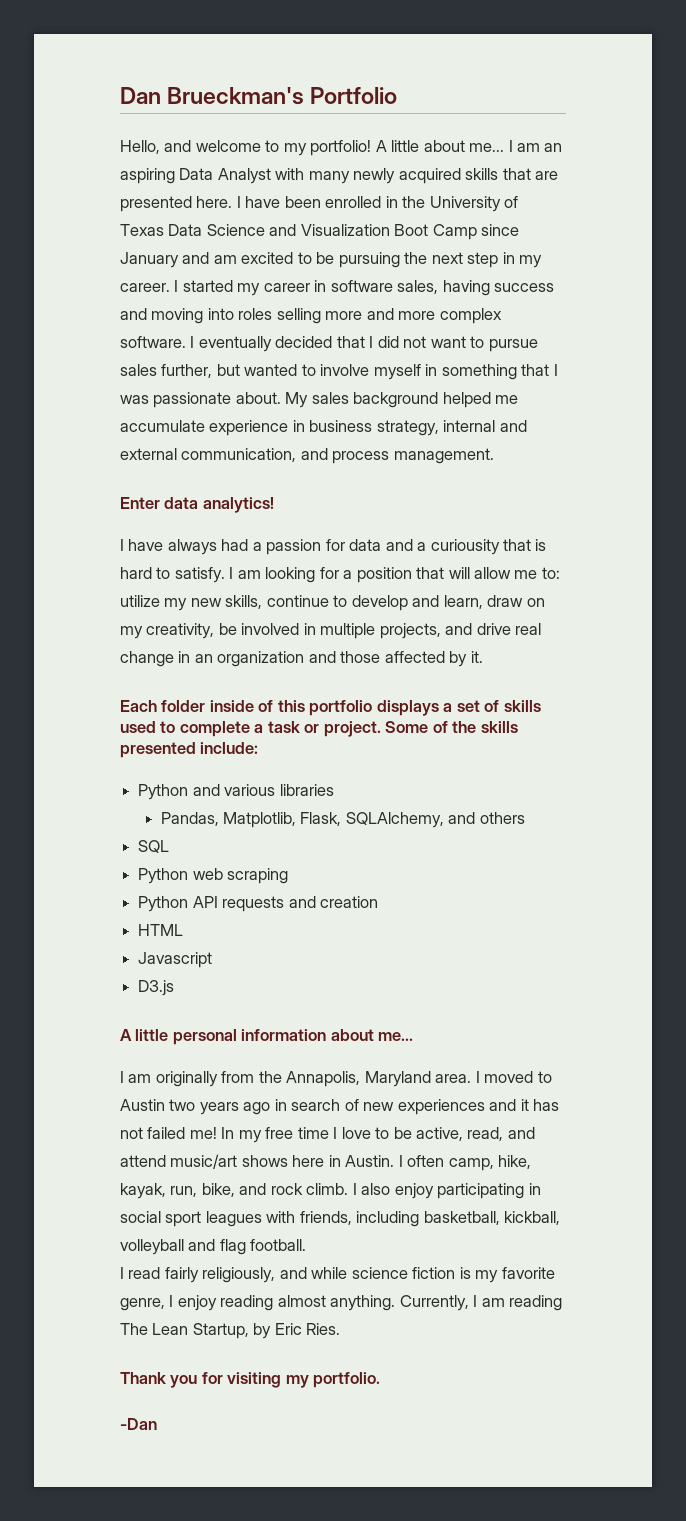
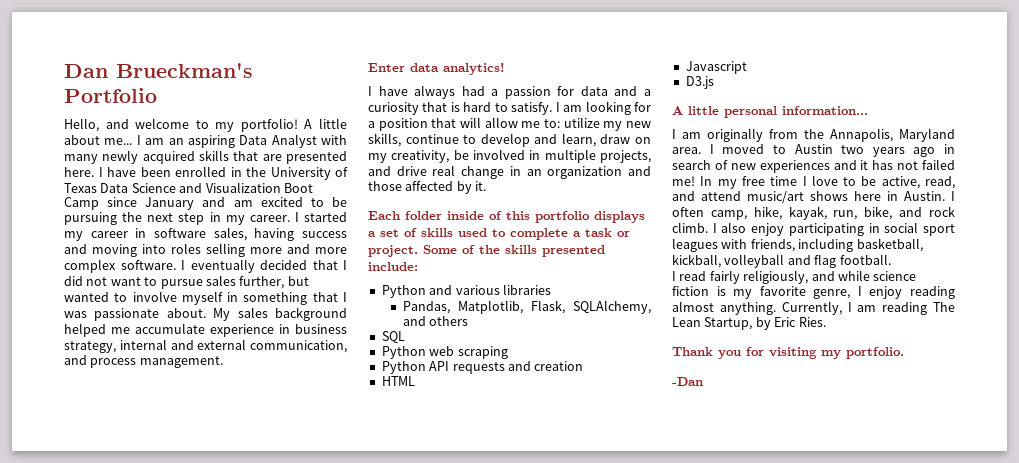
- I have always had a passion for data and a curiousity that is hard to satisfy.
+ I have always had a passion for data and a curiosity that is hard to satisfy.
- A little personal information about me...
+ A little personal information...

